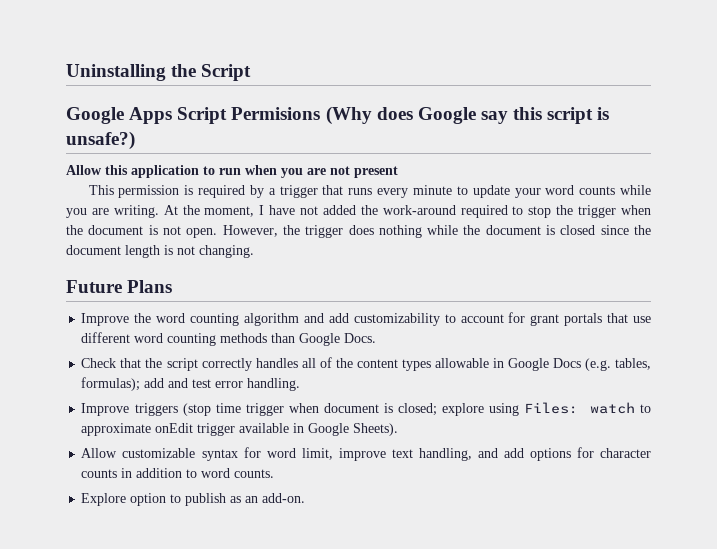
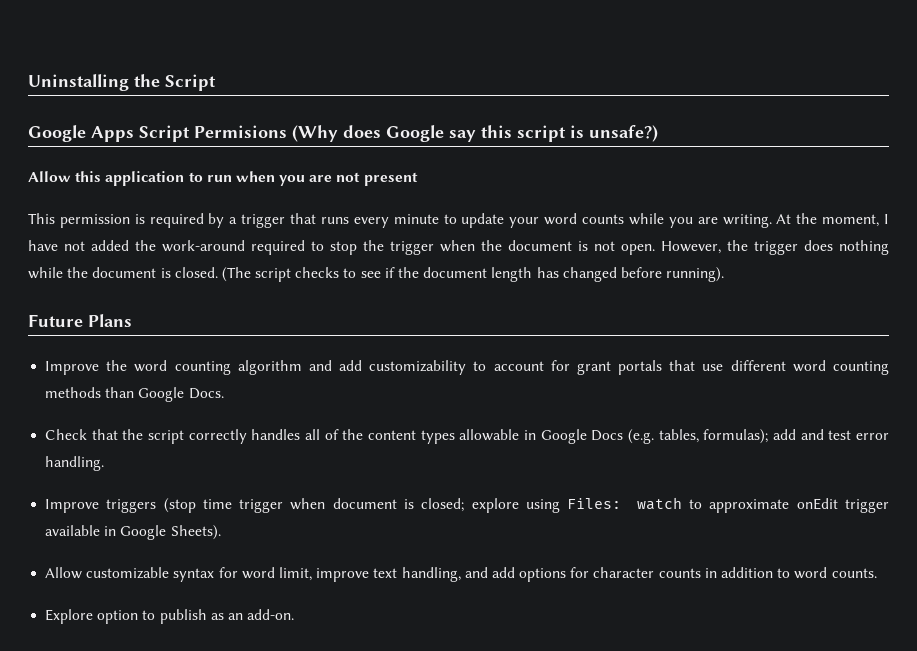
- However, the trigger does nothing while the document is closed since the document length is not changing.
+ However, the trigger does nothing while the document is closed. (The script checks to see if the document length has changed before running).

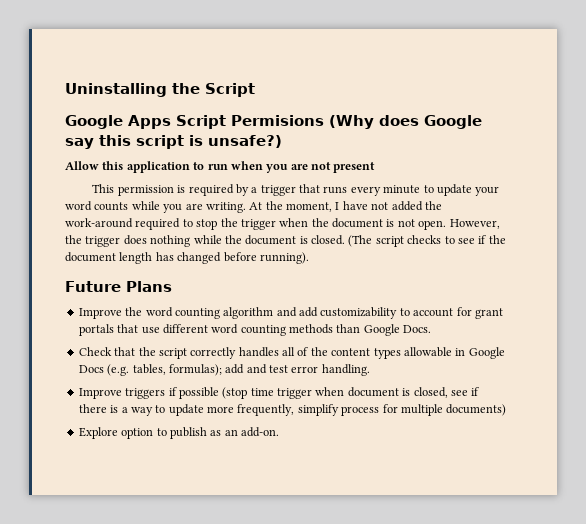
- Improve triggers (stop time trigger when document is closed; explore using Files: watch to approximate onEdit trigger available in Google Sheets).
- Allow customizable syntax for word limit, improve text handling, and add options for character counts in addition to word counts.
+ Improve triggers if possible (stop time trigger when document is closed, see if there is a way to update more frequently, simplify process for multiple documents)

